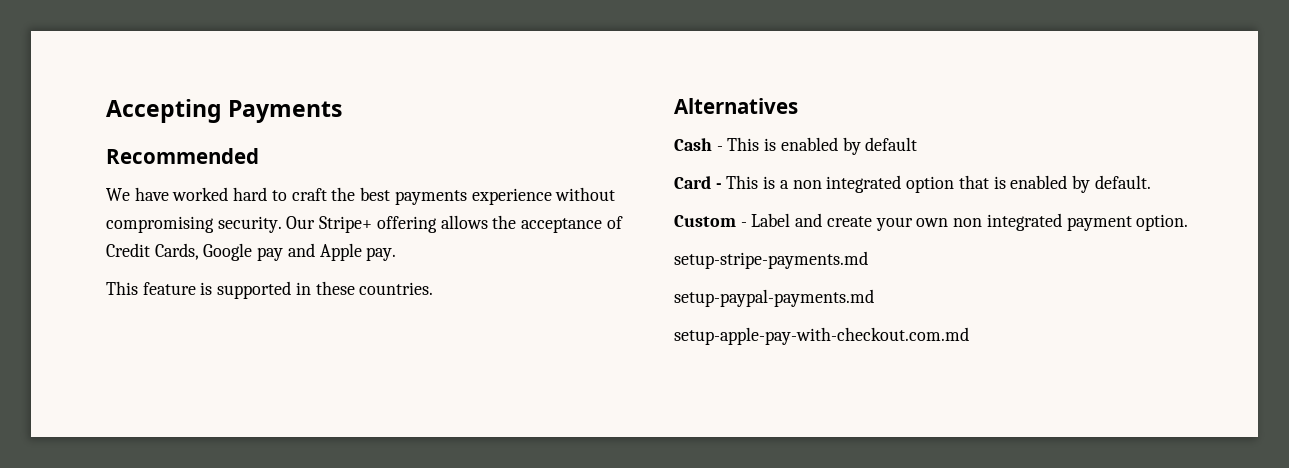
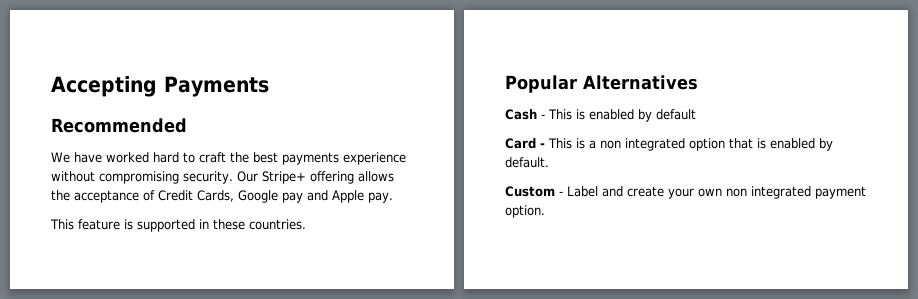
- Alternatives
+ Popular Alternatives
- setup-stripe-payments.md
- setup-paypal-payments.md
- setup-apple-pay-with-checkout.com.md

